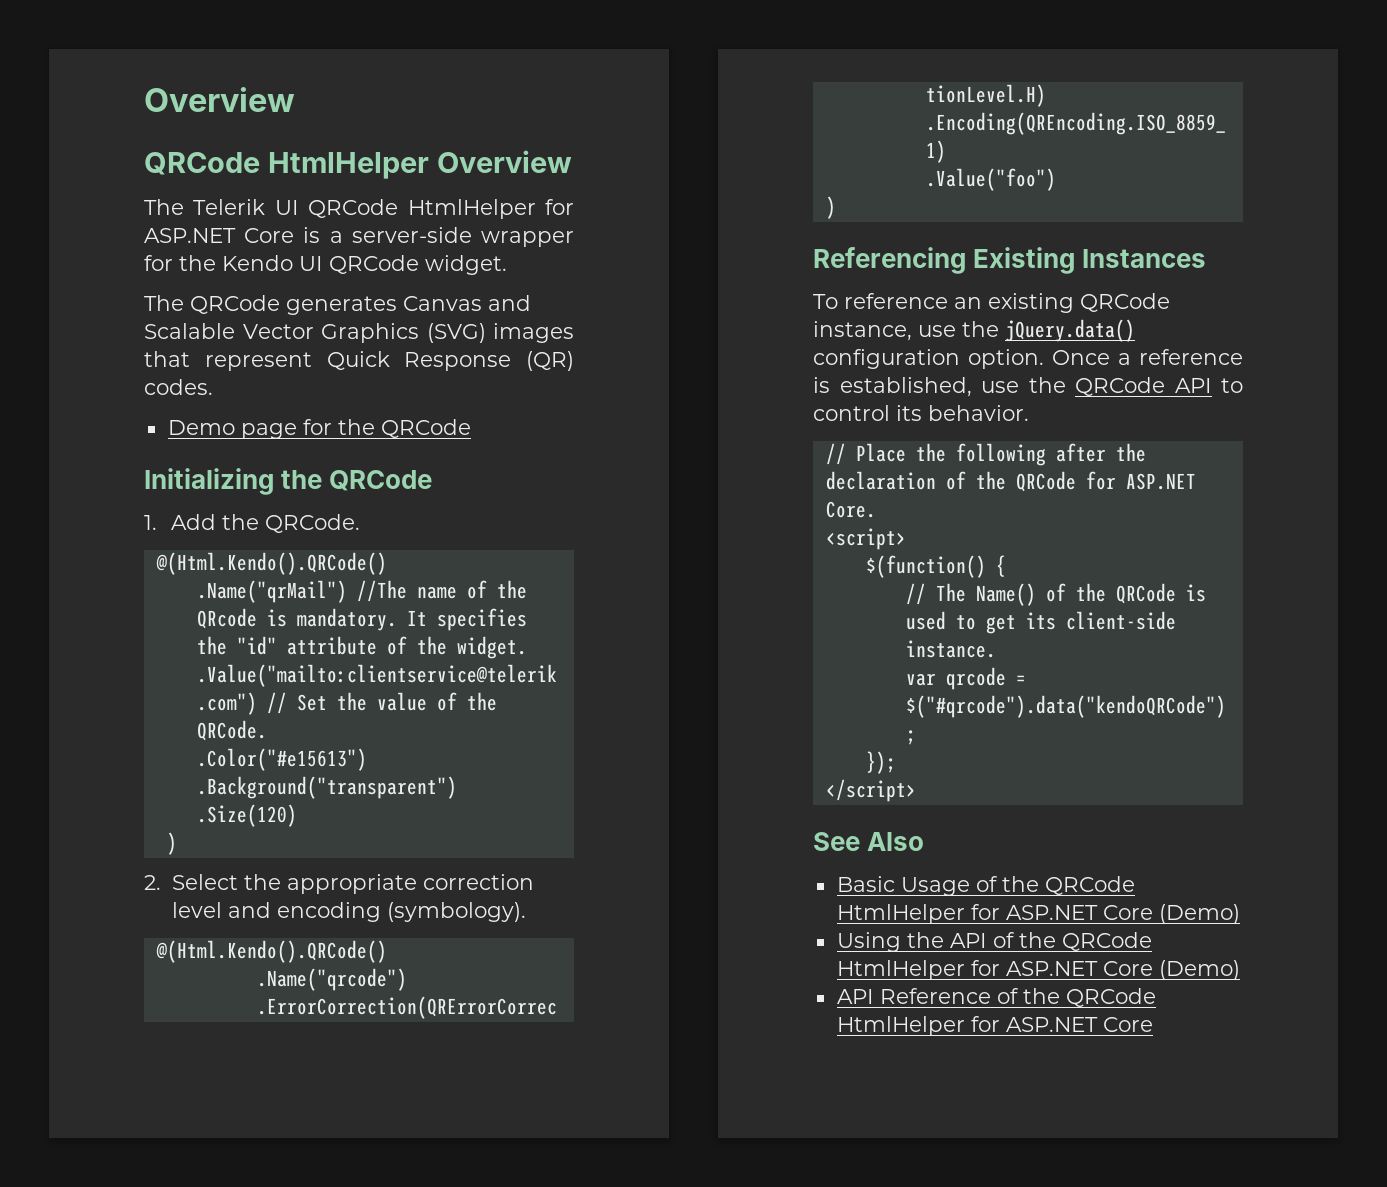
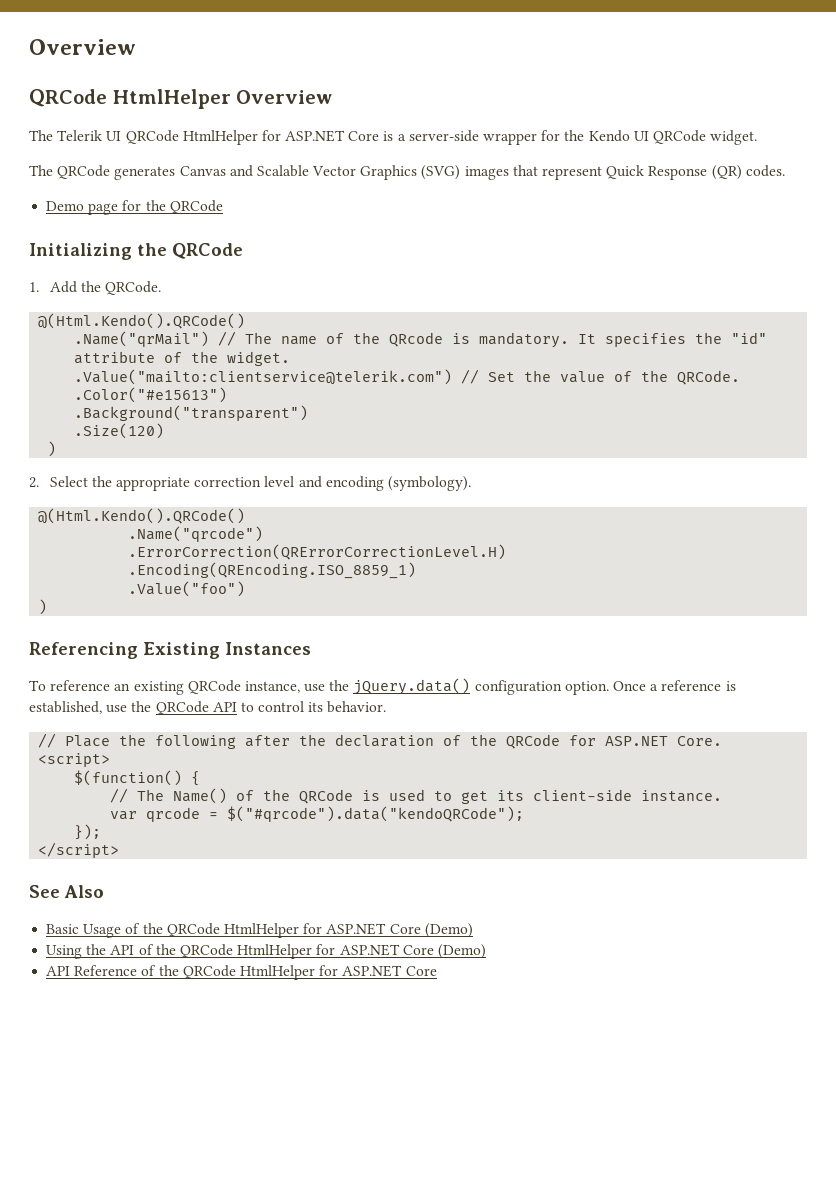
- .Name("qrMail") //The name of the QRcode is mandatory.
+ .Name("qrMail") // The name of the QRcode is mandatory.

